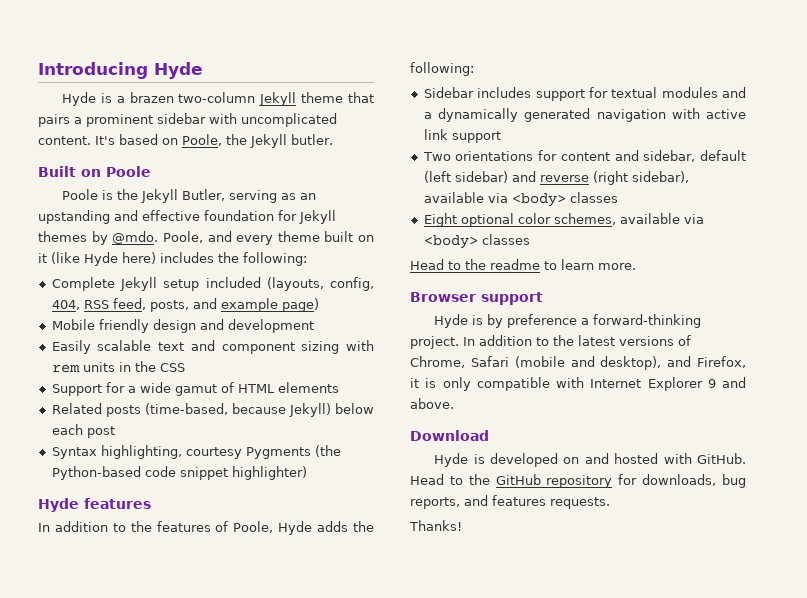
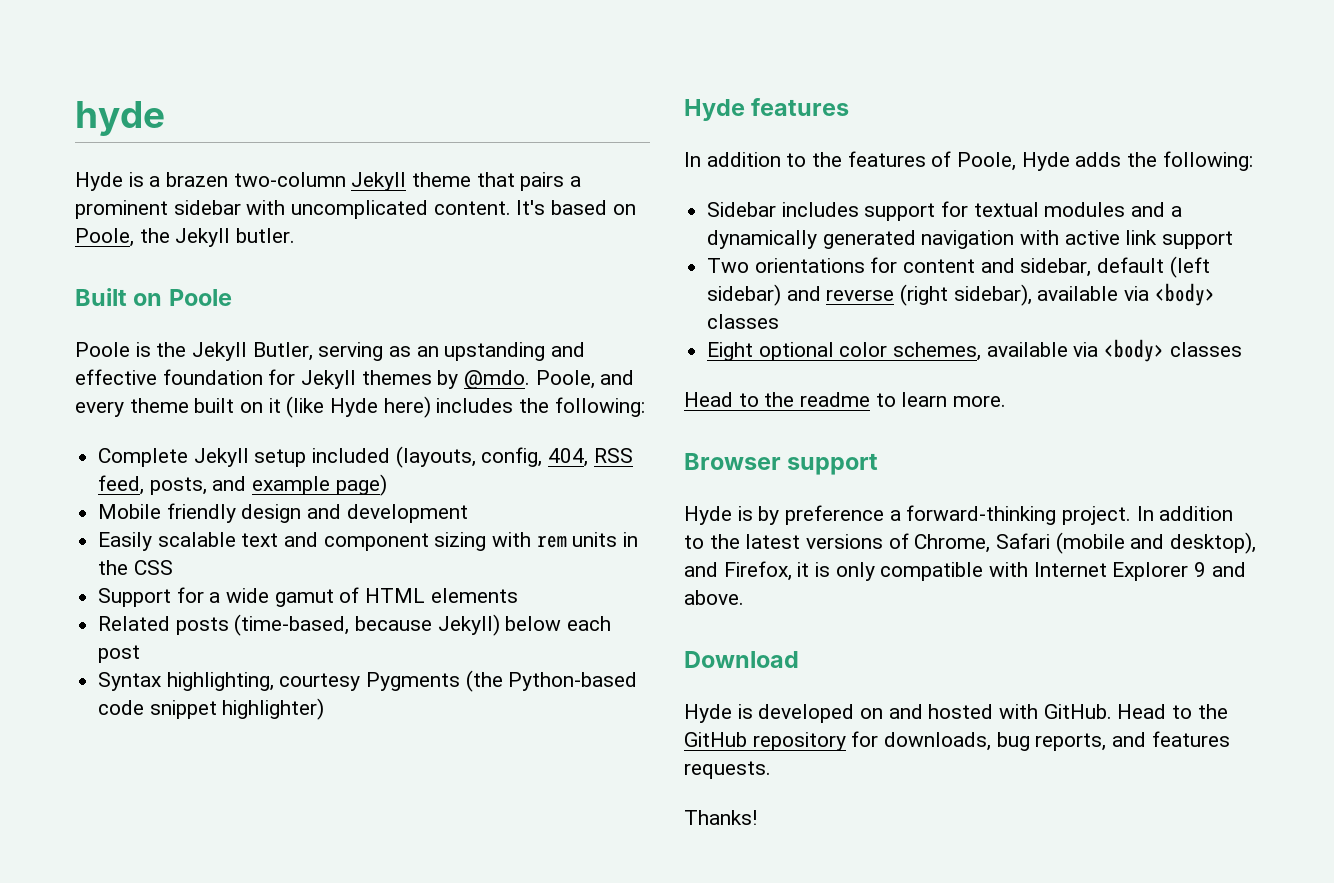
- Introducing Hyde
+ hyde

